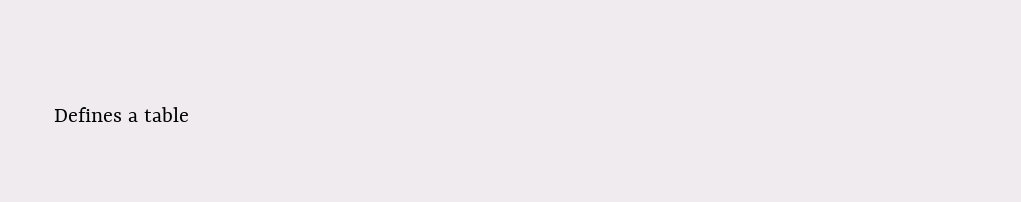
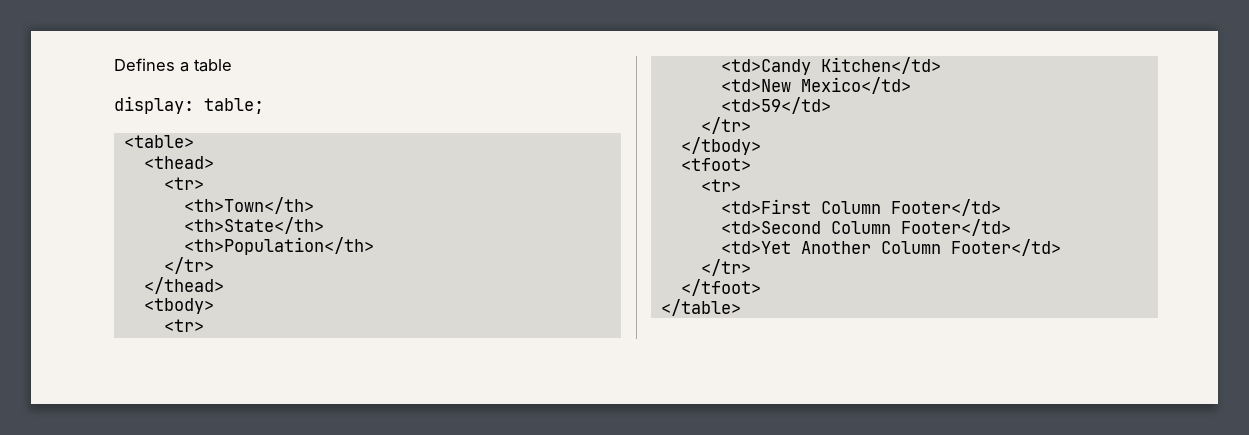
+ display: table;
+ <table>
+ <thead>
+ <tr>
+ <th>Town</th>
+ <th>State</th>
+ <th>Population</th>
+ </tr>
+ </thead>
+ <tbody>
+ <tr>
+ <td>Candy Kitchen</td>
+ <td>New Mexico</td>
+ <td>59</td>
+ </tr>
+ </tbody>
+ <tfoot>
+ <tr>
+ <td>First Column Footer</td>
+ <td>Second Column Footer</td>
+ <td>Yet Another Column Footer</td>
+ </tr>
+ </tfoot>
+ </table>

